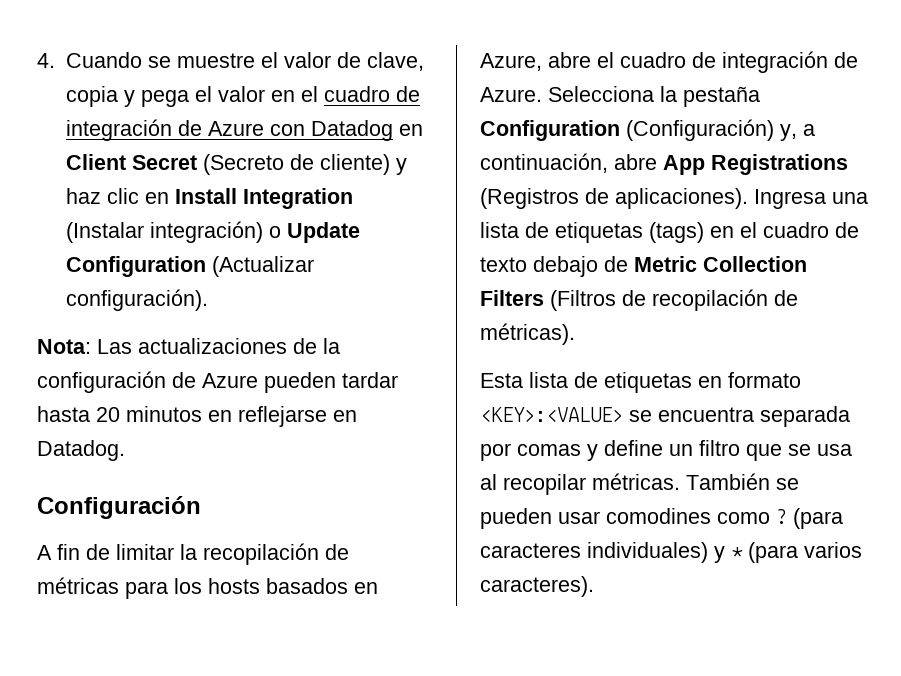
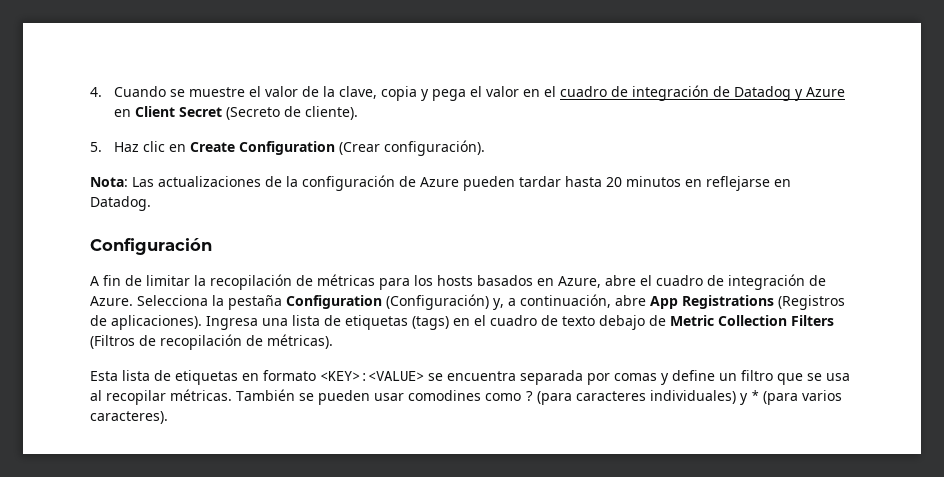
- 4. Cuando se muestre el valor de clave, copia y pega el valor en el cuadro de integración de Azure con Datadog en Client Secret (Secreto de cliente) y haz clic en Install Integration (Instalar integración) o Update Configuration (Actualizar configuración).
+ 4. Cuando se muestre el valor de la clave, copia y pega el valor en el cuadro de integración de Datadog y Azure en Client Secret (Secreto de cliente).
+ 5. Haz clic en Create Configuration (Crear configuración).

